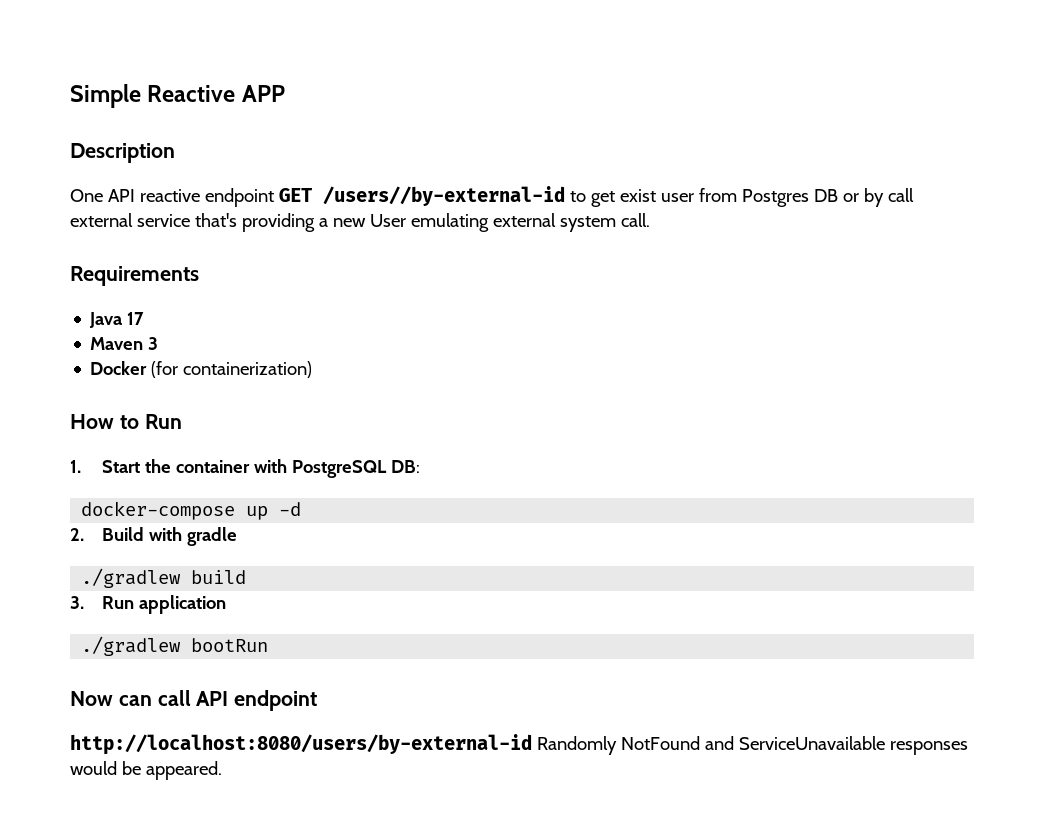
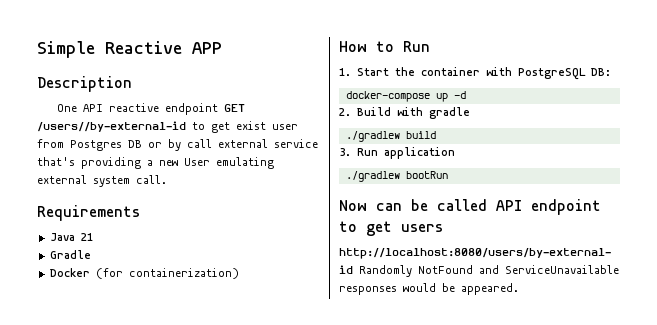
- Java 17
- Maven 3
+ Java 21
+ Gradle
- Now can call API endpoint
+ Now can be called API endpoint to get users

